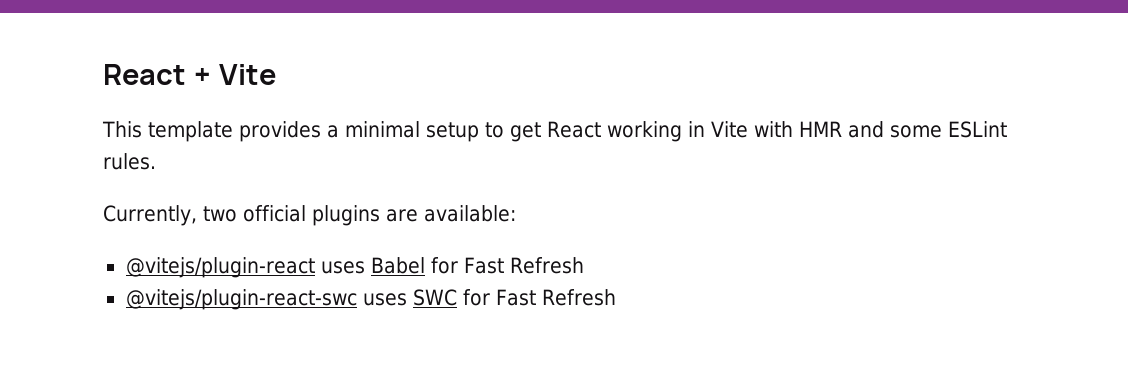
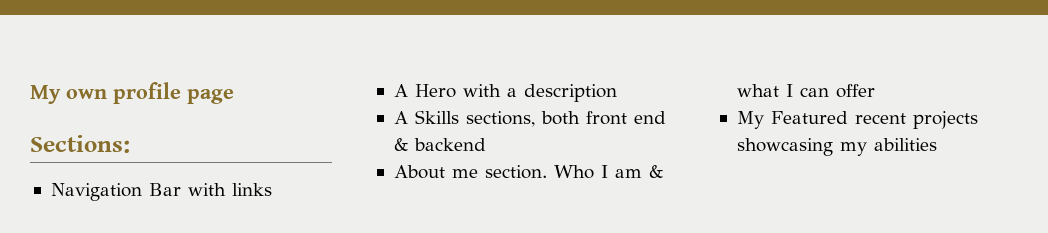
- React + Vite
- This template provides a minimal setup to get React working in Vite with HMR and some ESLint rules.
- Currently, two official plugins are available:
- @vitejs/plugin-react uses Babel for Fast Refresh
- @vitejs/plugin-react-swc uses SWC for Fast Refresh
+ My own profile page
+ Sections:
+ Navigation Bar with links
+ A Hero with a description
+ A Skills sections, both front end & backend
+ About me section. Who I am & what I can offer
+ My Featured recent projects showcasing my abilities

